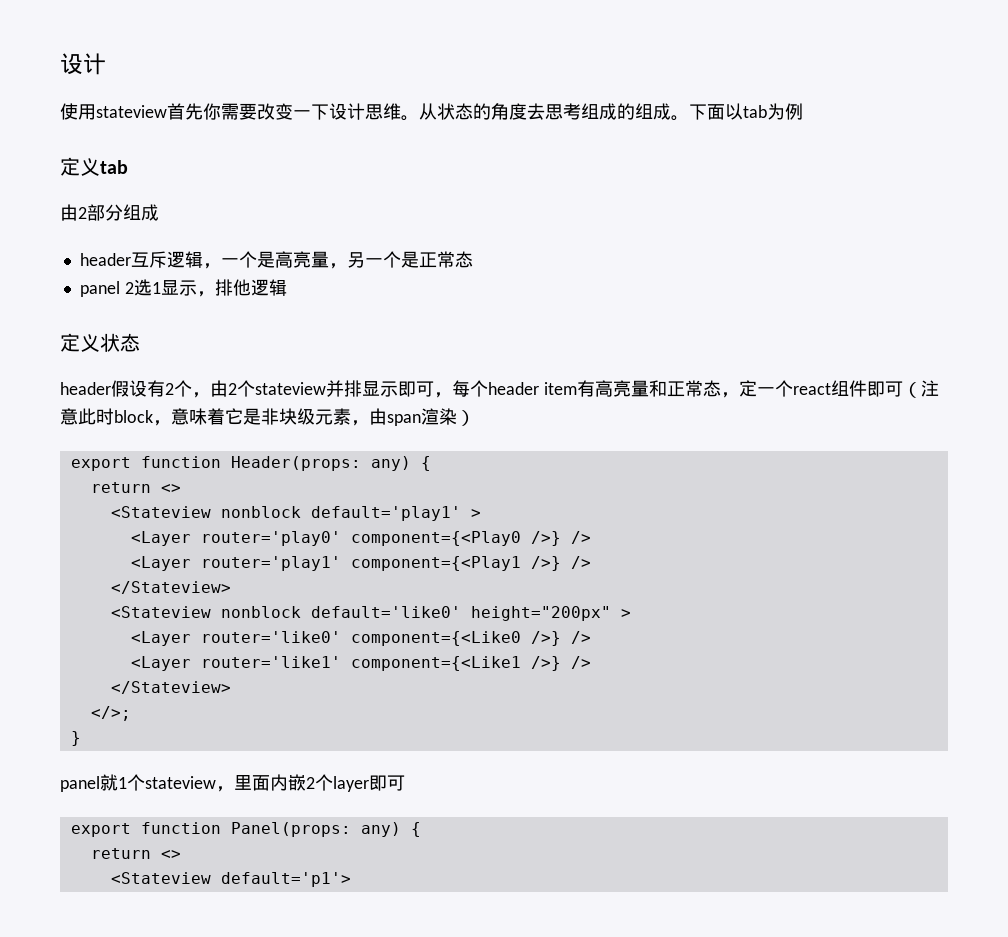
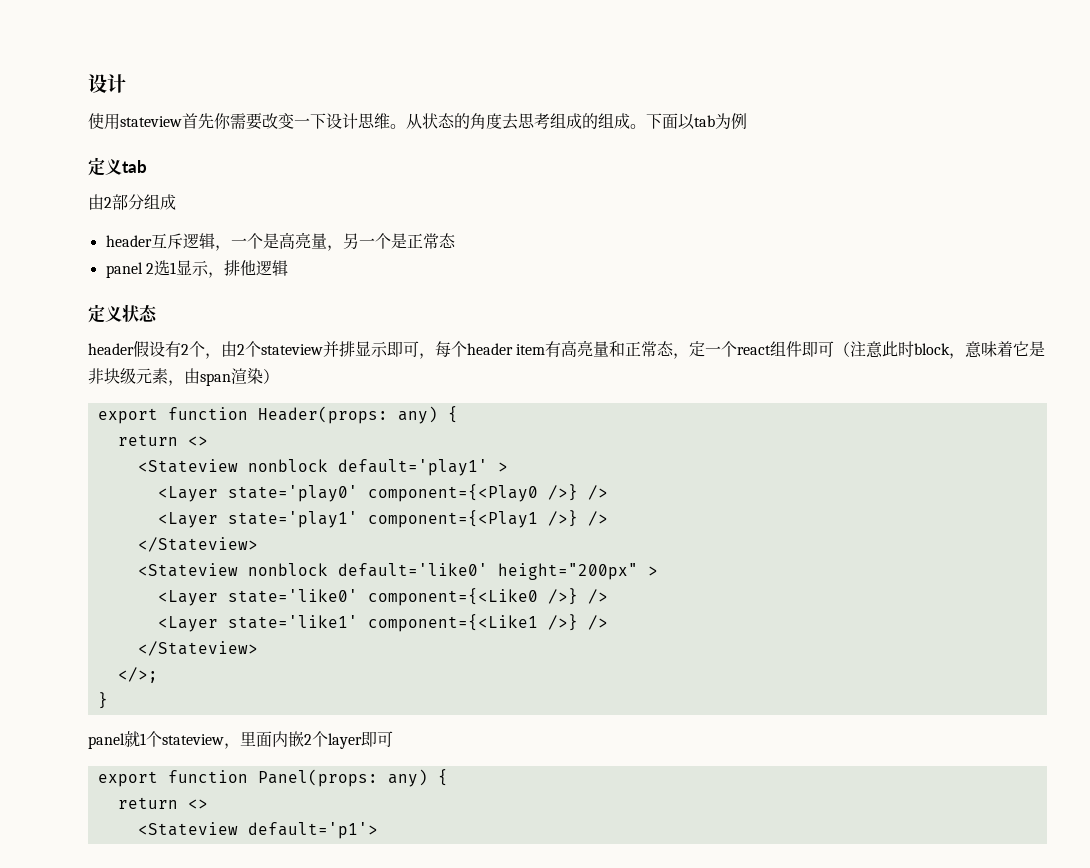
- <Layer router='play0' component={<Play0 />} />
+ <Layer state='play0' component={<Play0 />} />
- <Layer router='play1' component={<Play1 />} />
+ <Layer state='play1' component={<Play1 />} />
- <Layer router='like0' component={<Like0 />} />
+ <Layer state='like0' component={<Like0 />} />
- <Layer router='like1' component={<Like1 />} />
+ <Layer state='like1' component={<Like1 />} />

